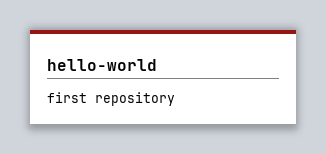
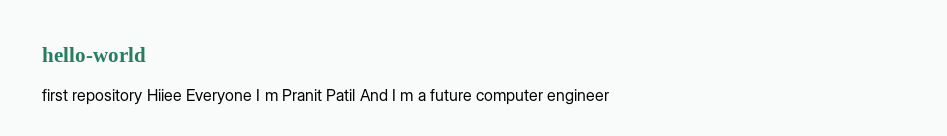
- first repository
+ first repository Hiiee Everyone I m Pranit Patil And I m a future computer engineer

